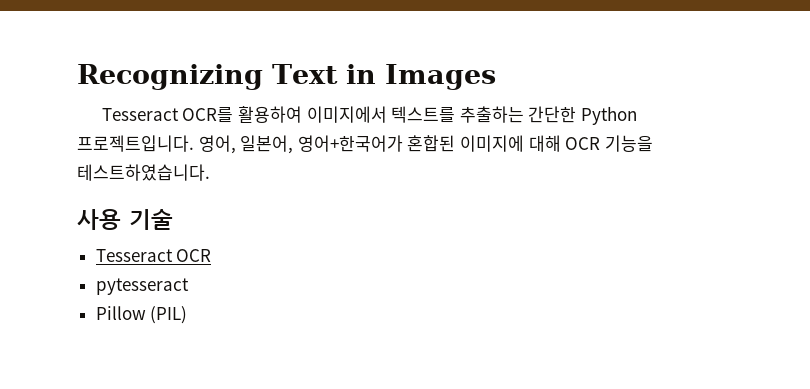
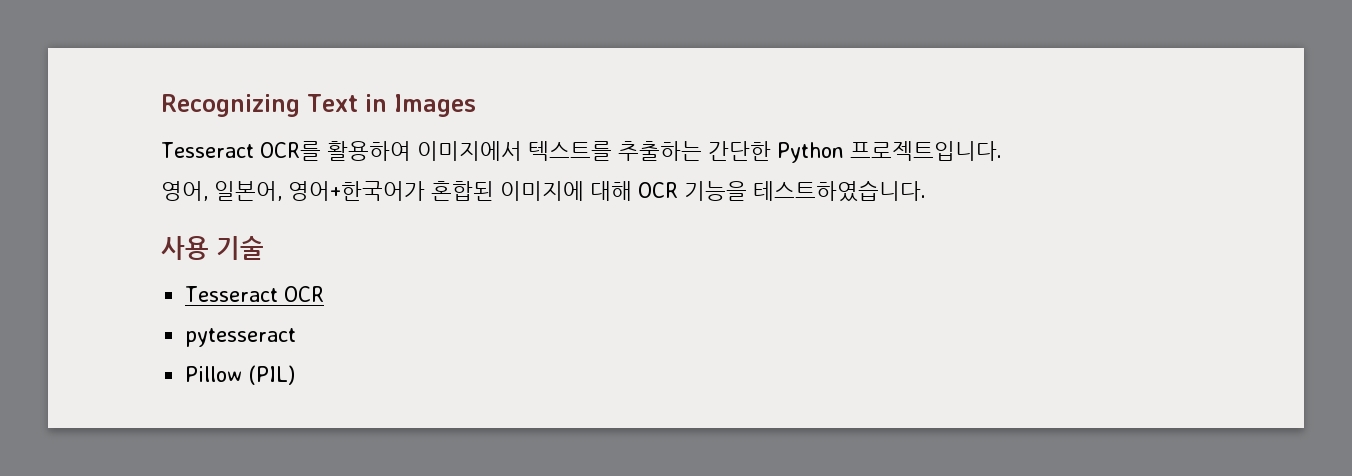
- Tesseract OCR를 활용하여 이미지에서 텍스트를 추출하는 간단한 Python 프로젝트입니다. 영어, 일본어, 영어+한국어가 혼합된 이미지에 대해 OCR 기능을 테스트하였습니다.
+ Tesseract OCR를 활용하여 이미지에서 텍스트를 추출하는 간단한 Python 프로젝트입니다.
+ 영어, 일본어, 영어+한국어가 혼합된 이미지에 대해 OCR 기능을 테스트하였습니다.

